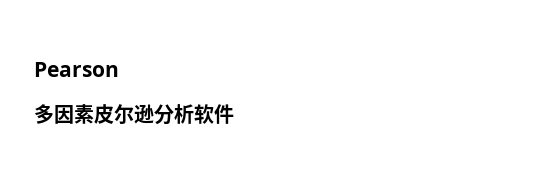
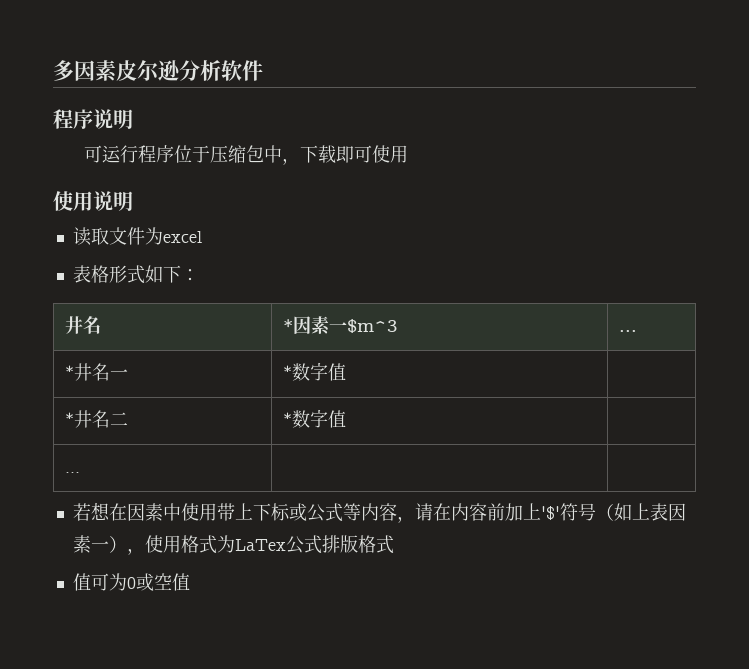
- Pearson
+ 程序说明
+ 可运行程序位于压缩包中，下载即可使用
+ 使用说明
+ 读取文件为excel
+ 表格形式如下：
+ 井名 | *因素一$m^3 | ...
+ *井名一 | *数字值 |
+ *井名二 | *数字值 |
+ ... | |
+ 若想在因素中使用带上下标或公式等内容，请在内容前加上'$'符号（如上表因素一），使用格式为LaTex公式排版格式
+ 值可为0或空值

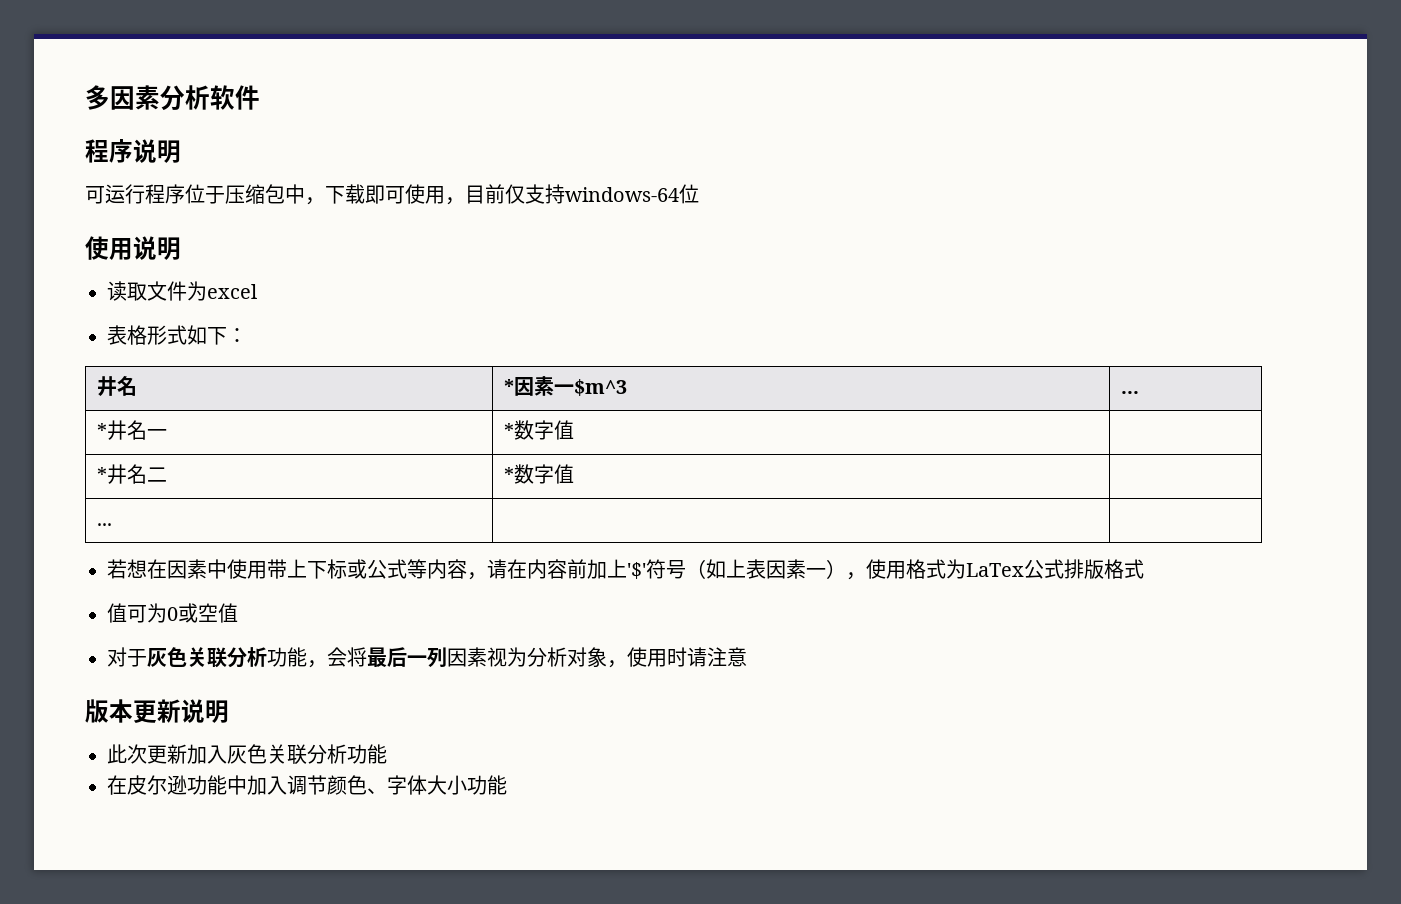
- 多因素皮尔逊分析软件
+ 多因素分析软件
- 可运行程序位于压缩包中，下载即可使用
+ 可运行程序位于压缩包中，下载即可使用，目前仅支持windows-64位
+ 对于灰色关联分析功能，会将最后一列因素视为分析对象，使用时请注意
+ 版本更新说明
+ 此次更新加入灰色关联分析功能
+ 在皮尔逊功能中加入调节颜色、字体大小功能

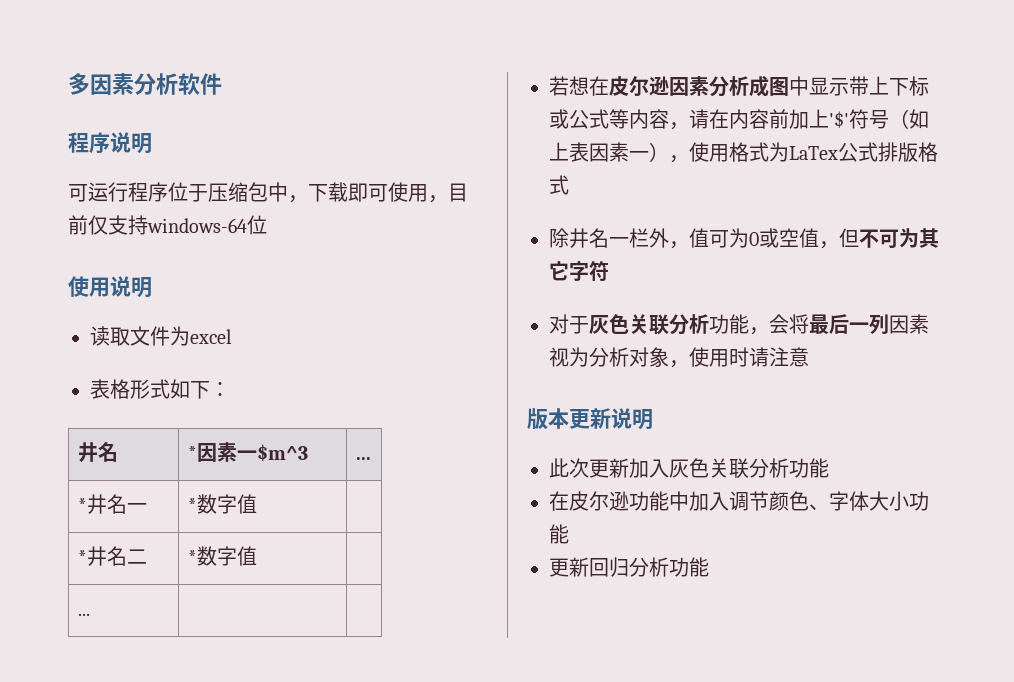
- 若想在因素中使用带上下标或公式等内容，请在内容前加上'$'符号（如上表因素一），使用格式为LaTex公式排版格式
+ 若想在皮尔逊因素分析成图中显示带上下标或公式等内容，请在内容前加上'$'符号（如上表因素一），使用格式为LaTex公式排版格式
- 值可为0或空值
+ 除井名一栏外，值可为0或空值，但不可为其它字符
+ 更新回归分析功能

